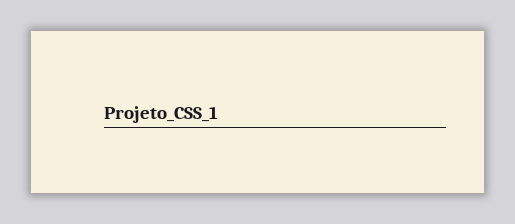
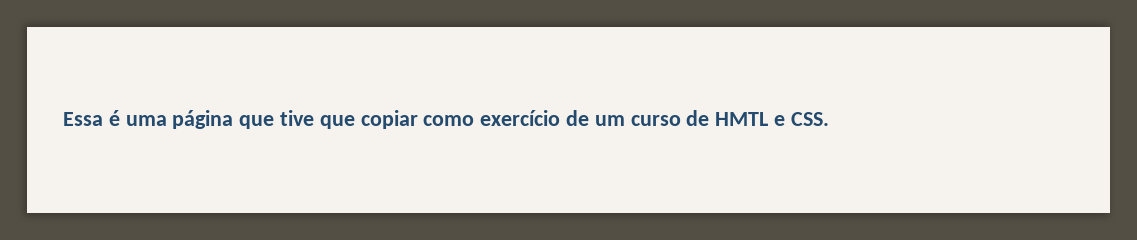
- Projeto_CSS_1
+ Essa é uma página que tive que copiar como exercício de um curso de HMTL e CSS.

